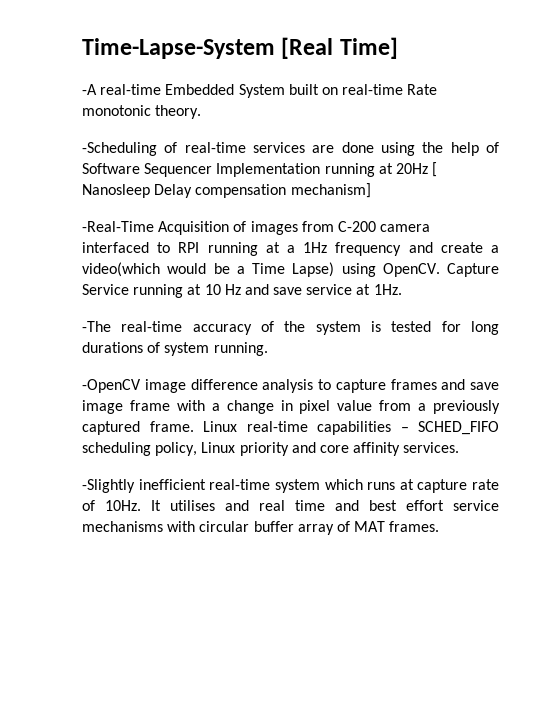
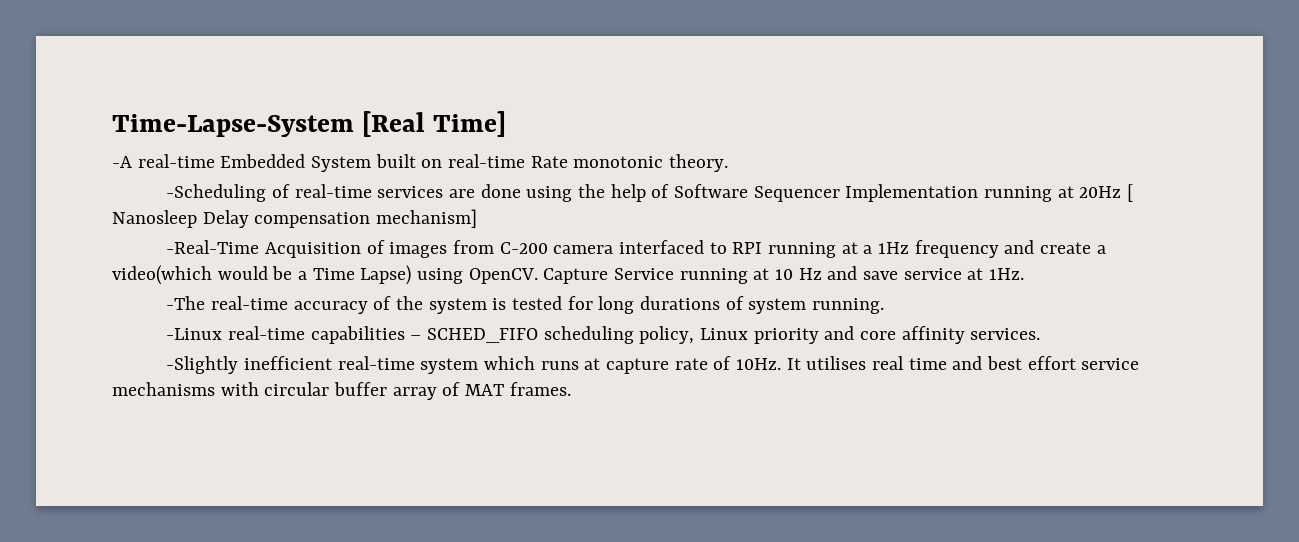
- -OpenCV image difference analysis to capture frames and save image frame with a change in pixel value from a previously captured frame. Linux real-time capabilities – SCHED_FIFO scheduling policy, Linux priority and core affinity services.
+ -Linux real-time capabilities – SCHED_FIFO scheduling policy, Linux priority and core affinity services.
- It utilises and real time and best effort service mechanisms with circular buffer array of MAT frames.
+ It utilises real time and best effort service mechanisms with circular buffer array of MAT frames.

